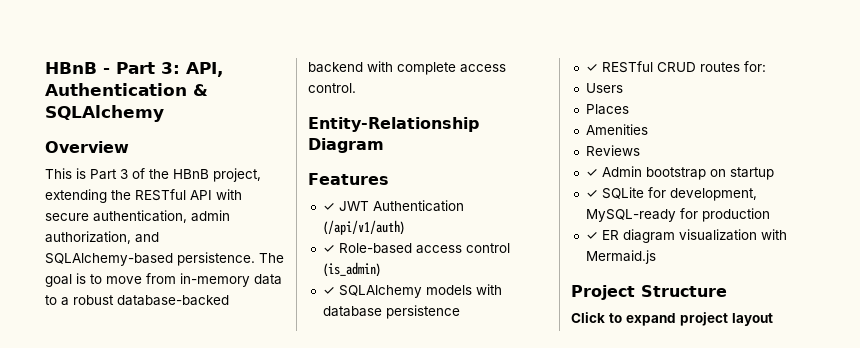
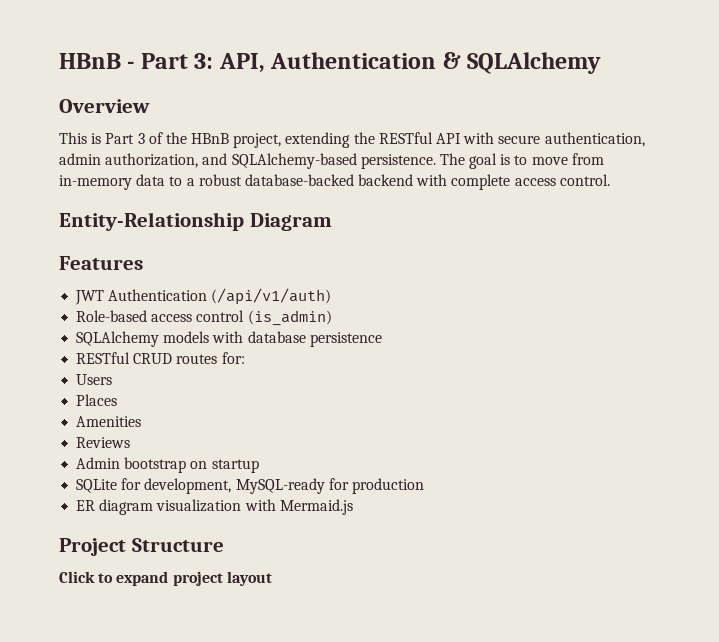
- ✓ JWT Authentication (/api/v1/auth)
+ JWT Authentication (/api/v1/auth)
- ✓ Role-based access control (is_admin)
+ Role-based access control (is_admin)
- ✓ SQLAlchemy models with database persistence
+ SQLAlchemy models with database persistence
- ✓ RESTful CRUD routes for:
+ RESTful CRUD routes for:
- ✓ Admin bootstrap on startup
+ Admin bootstrap on startup
- ✓ SQLite for development, MySQL-ready for production
+ SQLite for development, MySQL-ready for production
- ✓ ER diagram visualization with Mermaid.js
+ ER diagram visualization with Mermaid.js

